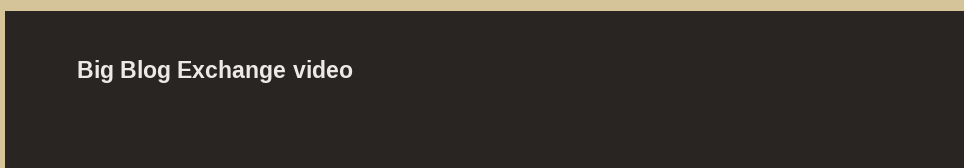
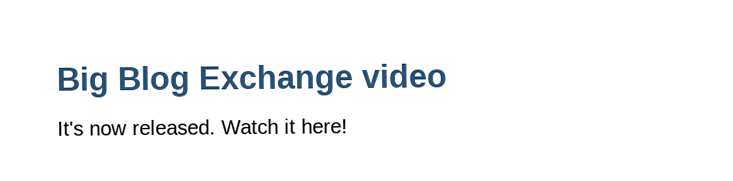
+ It's now released. Watch it here!

